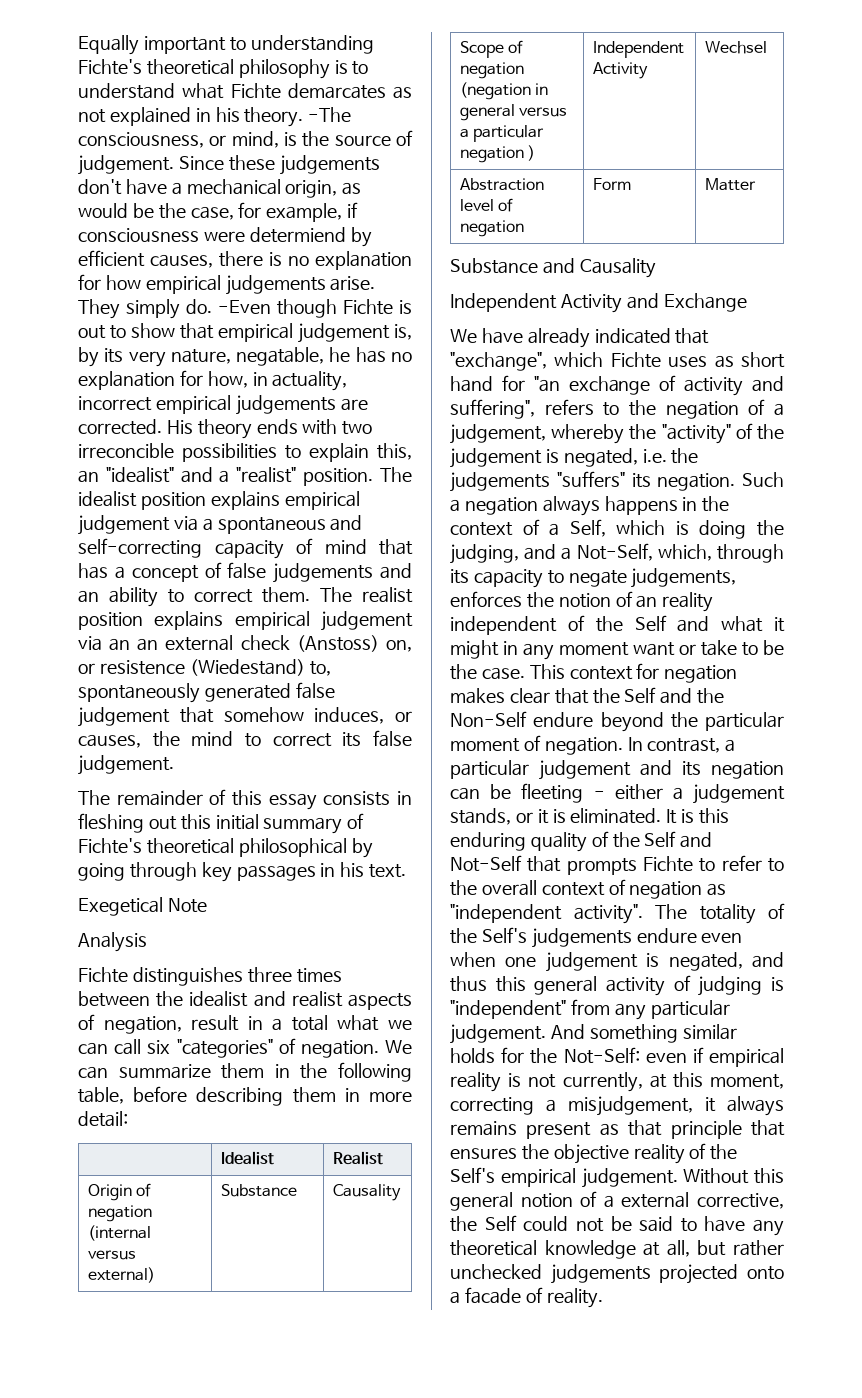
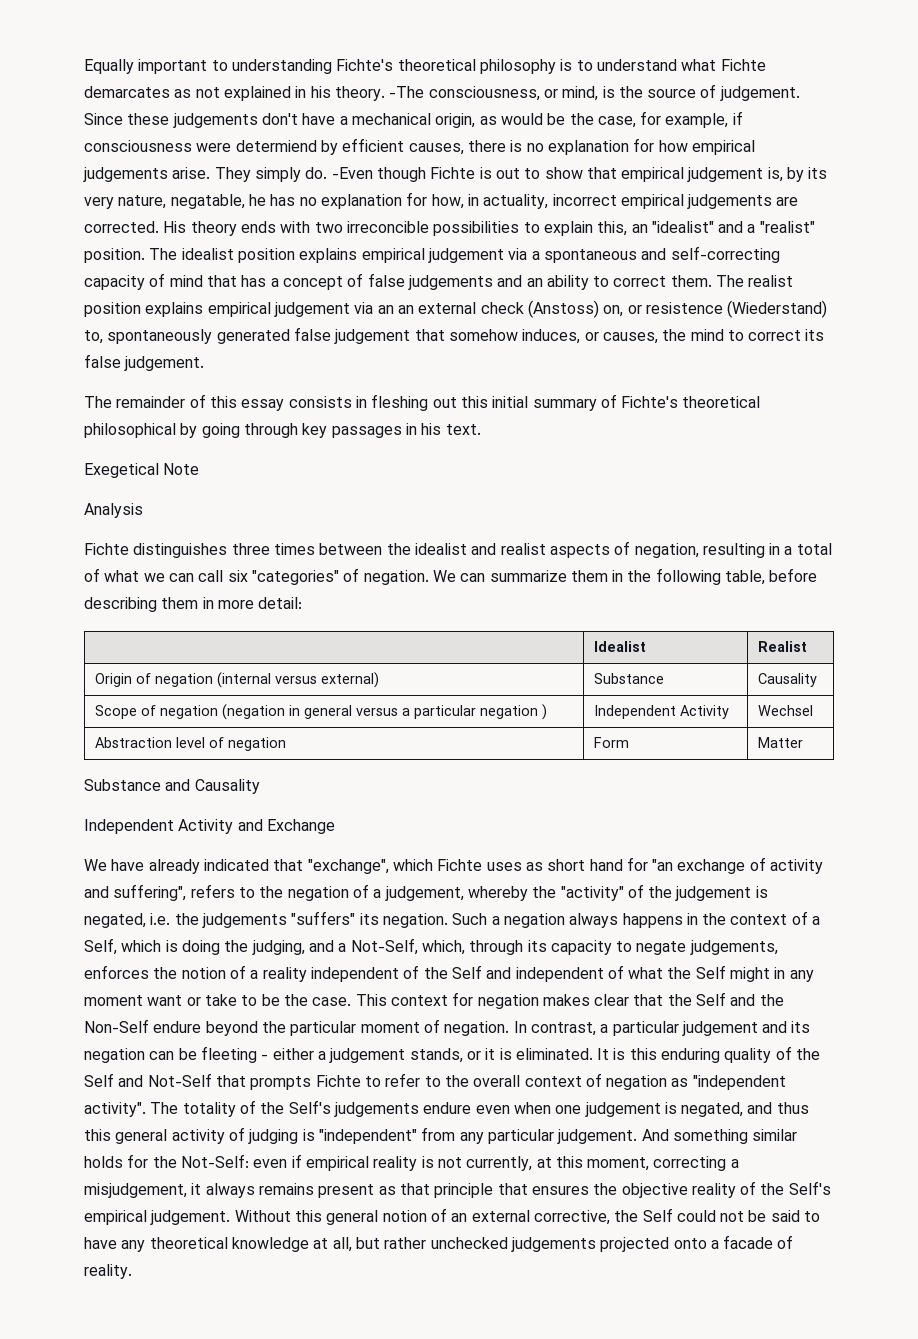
- The realist position explains empirical judgement via an an external check (Anstoss) on, or resistence (Wiedestand) to, spontaneously generated false judgement that somehow induces, or causes, the mind to correct its false judgement.
+ The realist position explains empirical judgement via an an external check (Anstoss) on, or resistence (Wiederstand) to, spontaneously generated false judgement that somehow induces, or causes, the mind to correct its false judgement.
- Fichte distinguishes three times between the idealist and realist aspects of negation, result in a total what we can call six "categories" of negation.
+ Fichte distinguishes three times between the idealist and realist aspects of negation, resulting in a total of what we can call six "categories" of negation.
- Such a negation always happens in the context of a Self, which is doing the judging, and a Not-Self, which, through its capacity to negate judgements, enforces the notion of an reality independent of the Self and what it might in any moment want or take to be the case.
+ Such a negation always happens in the context of a Self, which is doing the judging, and a Not-Self, which, through its capacity to negate judgements, enforces the notion of a reality independent of the Self and independent of what the Self might in any moment want or take to be the case.
- Without this general notion of a external corrective, the Self could not be said to have any theoretical knowledge at all, but rather unchecked judgements projected onto a facade of reality.
+ Without this general notion of an external corrective, the Self could not be said to have any theoretical knowledge at all, but rather unchecked judgements projected onto a facade of reality.

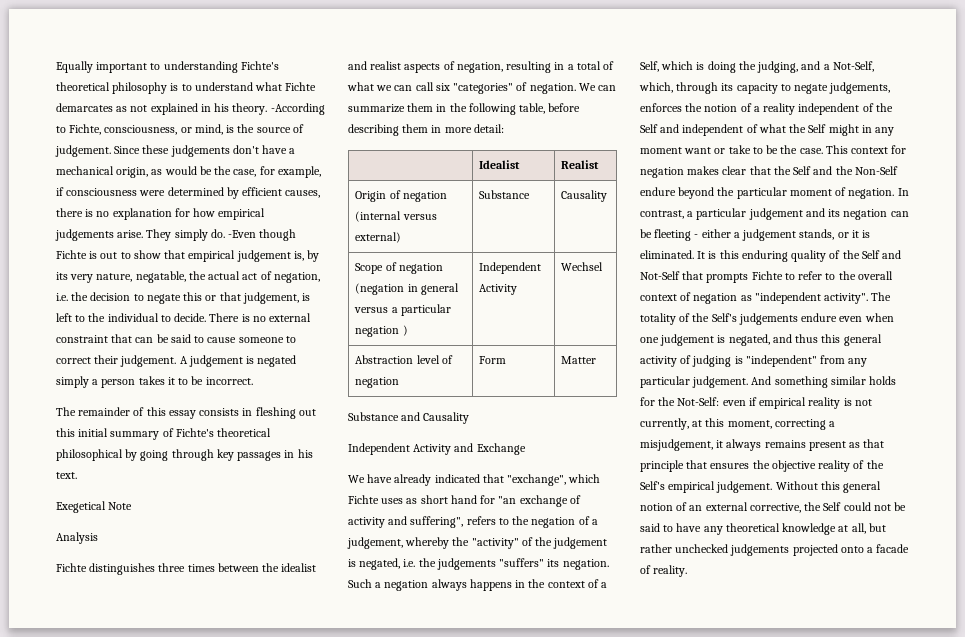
- -The consciousness, or mind, is the source of judgement.
+ -According to Fichte, consciousness, or mind, is the source of judgement.
- Since these judgements don't have a mechanical origin, as would be the case, for example, if consciousness were determiend by efficient causes, there is no explanation for how empirical judgements arise.
+ Since these judgements don't have a mechanical origin, as would be the case, for example, if consciousness were determined by efficient causes, there is no explanation for how empirical judgements arise.
- -Even though Fichte is out to show that empirical judgement is, by its very nature, negatable, he has no explanation for how, in actuality, incorrect empirical judgements are corrected. His theory ends with two irreconcible possibilities to explain this, an "idealist" and a "realist" position. The idealist position explains empirical judgement via a spontaneous and self-correcting capacity of mind that has a concept of false judgements and an ability to correct them. The realist position explains empirical judgement via an an external check (Anstoss) on, or resistence (Wiederstand) to, spontaneously generated false judgement that somehow induces, or causes, the mind to correct its false judgement.
+ -Even though Fichte is out to show that empirical judgement is, by its very nature, negatable, the actual act of negation, i.e. the decision to negate this or that judgement, is left to the individual to decide. There is no external constraint that can be said to cause someone to correct their judgement. A judgement is negated simply a person takes it to be incorrect.

